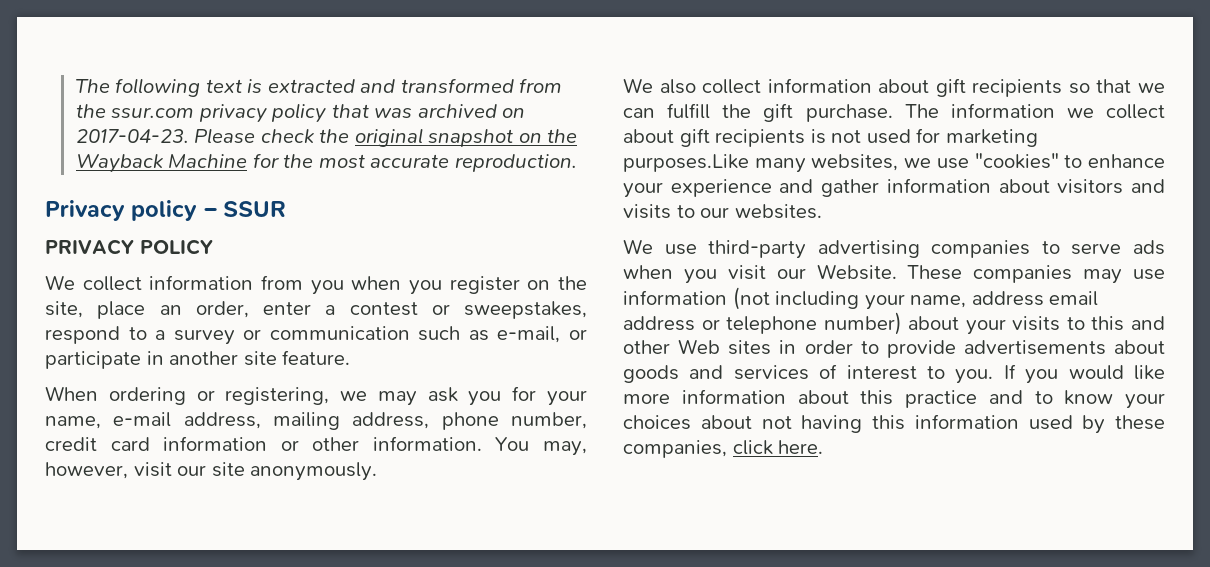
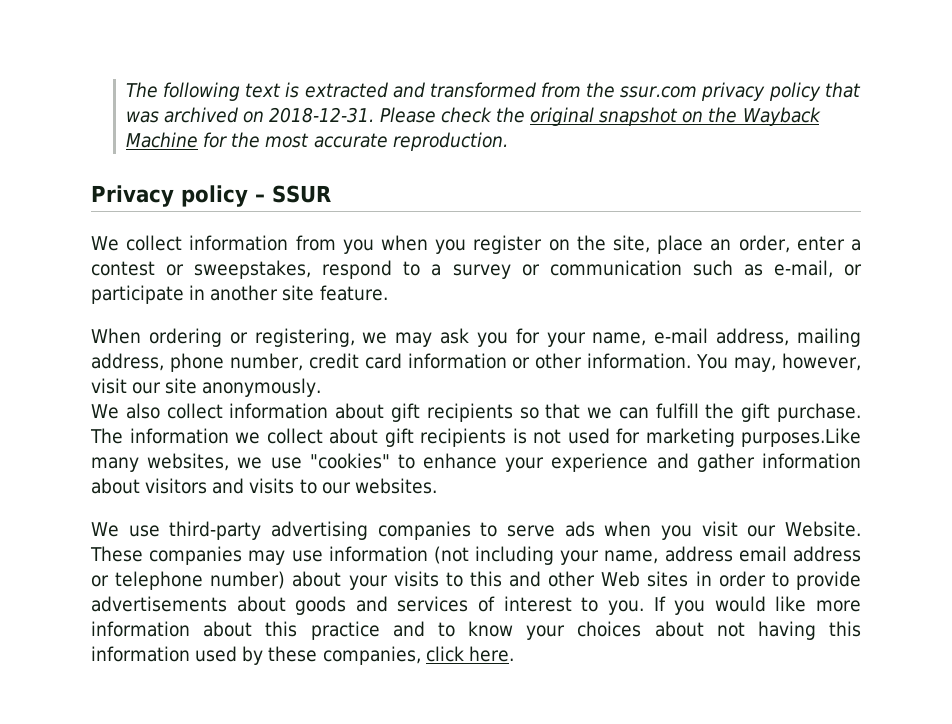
- The following text is extracted and transformed from the ssur.com privacy policy that was archived on 2017-04-23.
+ The following text is extracted and transformed from the ssur.com privacy policy that was archived on 2018-12-31.
- PRIVACY POLICY

